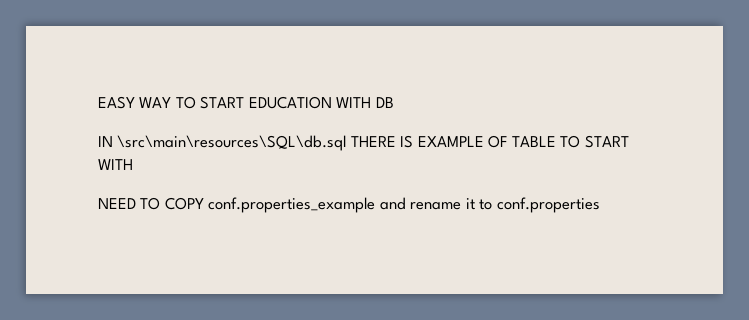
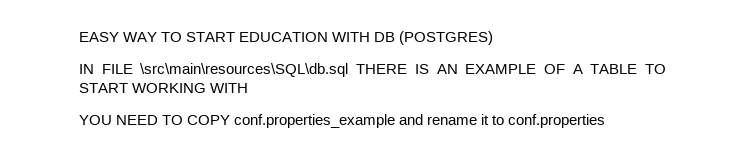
- EASY WAY TO START EDUCATION WITH DB
+ EASY WAY TO START EDUCATION WITH DB (POSTGRES)
- IN \src\main\resources\SQL\db.sql THERE IS EXAMPLE OF TABLE TO START WITH
+ IN FILE \src\main\resources\SQL\db.sql THERE IS AN EXAMPLE OF A TABLE TO START WORKING WITH
- NEED TO COPY conf.properties_example and rename it to conf.properties
+ YOU NEED TO COPY conf.properties_example and rename it to conf.properties

